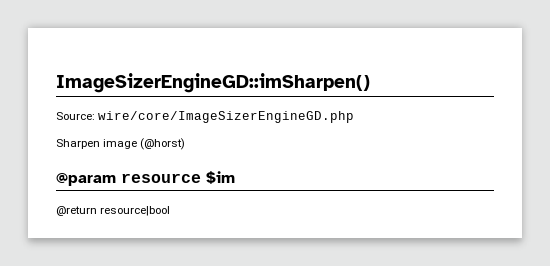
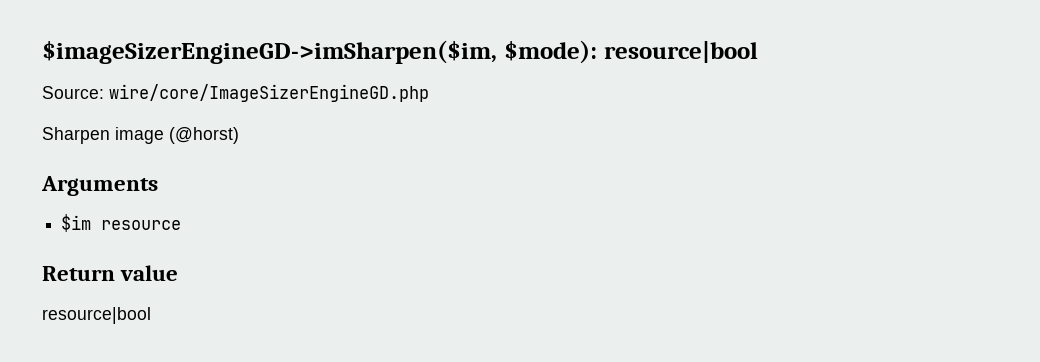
- ImageSizerEngineGD::imSharpen()
+ $imageSizerEngineGD->imSharpen($im, $mode): resource|bool
- @param resource $im
- @return resource|bool
+ Arguments
+ $im resource
+ Return value
+ resource|bool

